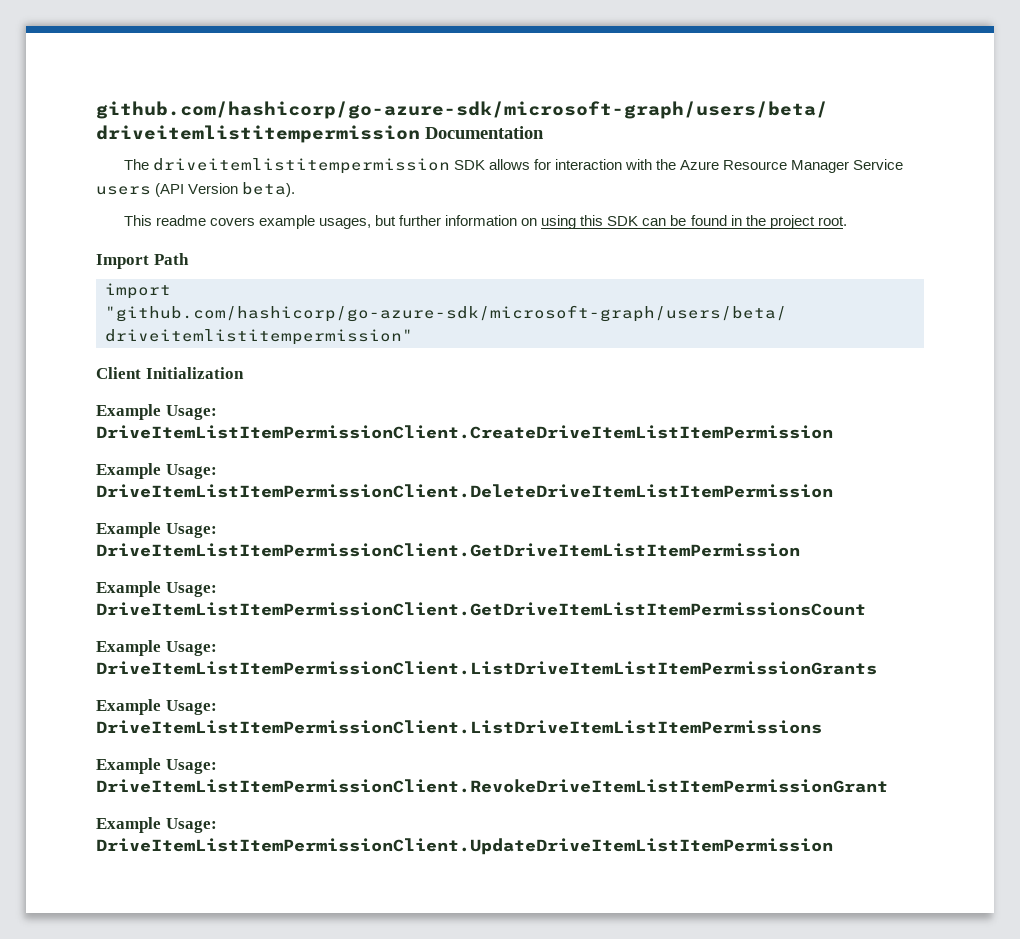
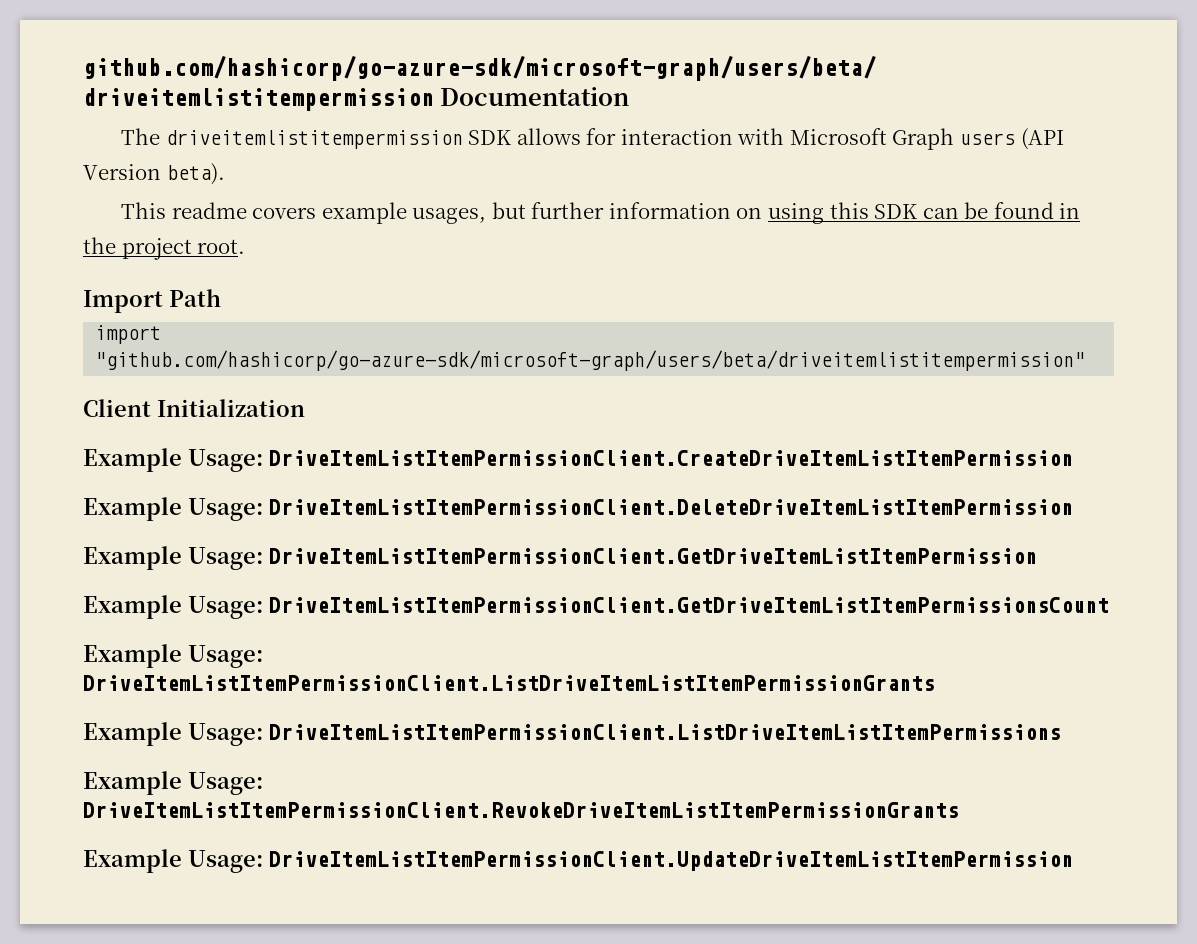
- The driveitemlistitempermission SDK allows for interaction with the Azure Resource Manager Service users (API Version beta).
+ The driveitemlistitempermission SDK allows for interaction with Microsoft Graph users (API Version beta).
- Example Usage: DriveItemListItemPermissionClient.RevokeDriveItemListItemPermissionGrant
+ Example Usage: DriveItemListItemPermissionClient.RevokeDriveItemListItemPermissionGrants

